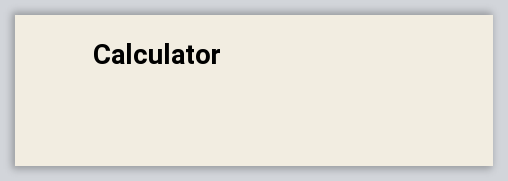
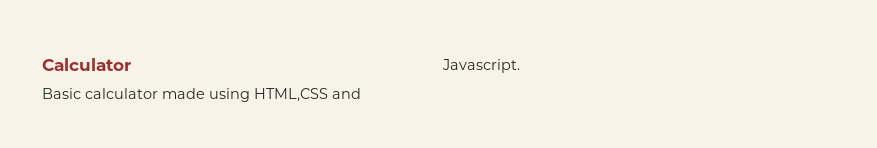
+ Basic calculator made using HTML,CSS and Javascript.

